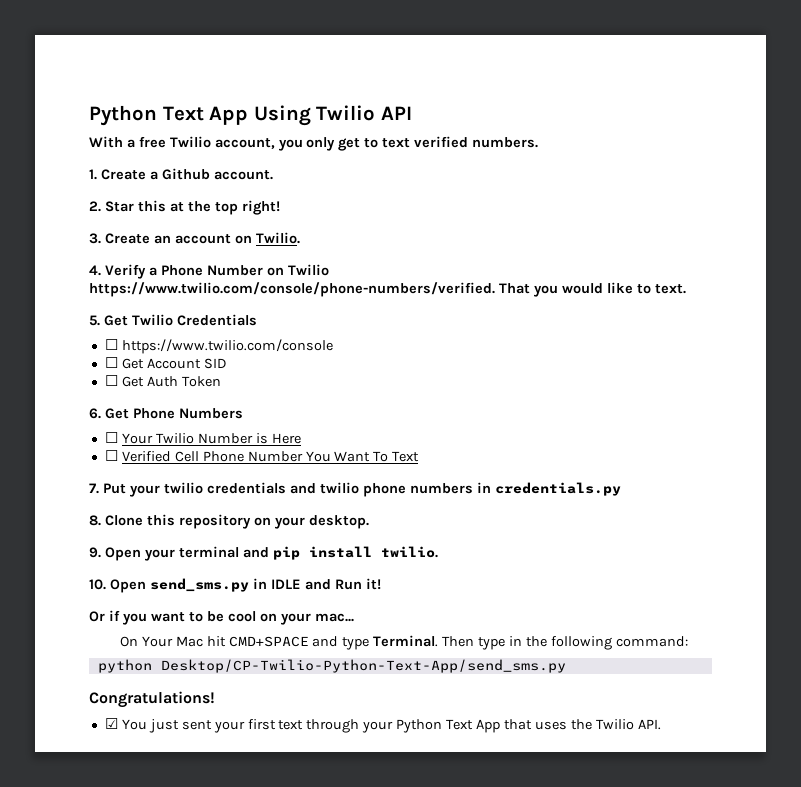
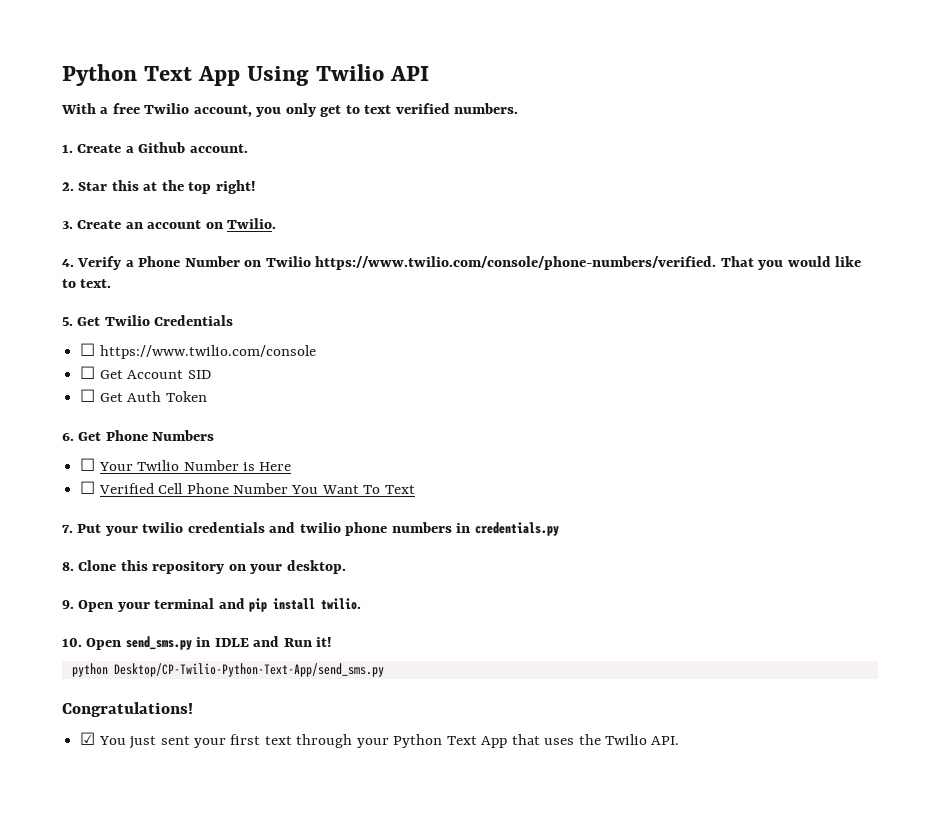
- Or if you want to be cool on your mac...
- On Your Mac hit CMD+SPACE and type Terminal. Then type in the following command:

